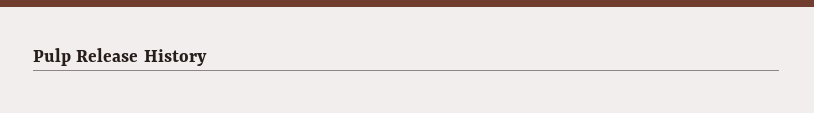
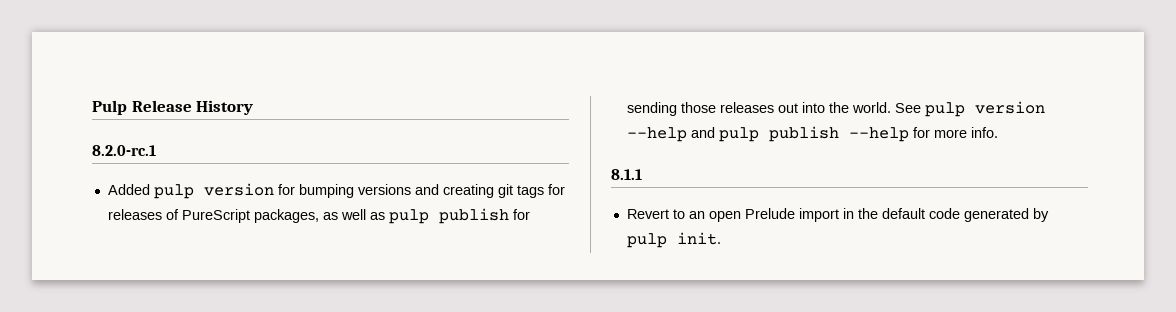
+ 8.2.0-rc.1
+ Added pulp version for bumping versions and creating git tags for releases of PureScript packages, as well as pulp publish for sending those releases out into the world. See pulp version --help and pulp publish --help for more info.
+ 8.1.1
+ Revert to an open Prelude import in the default code generated by pulp init.

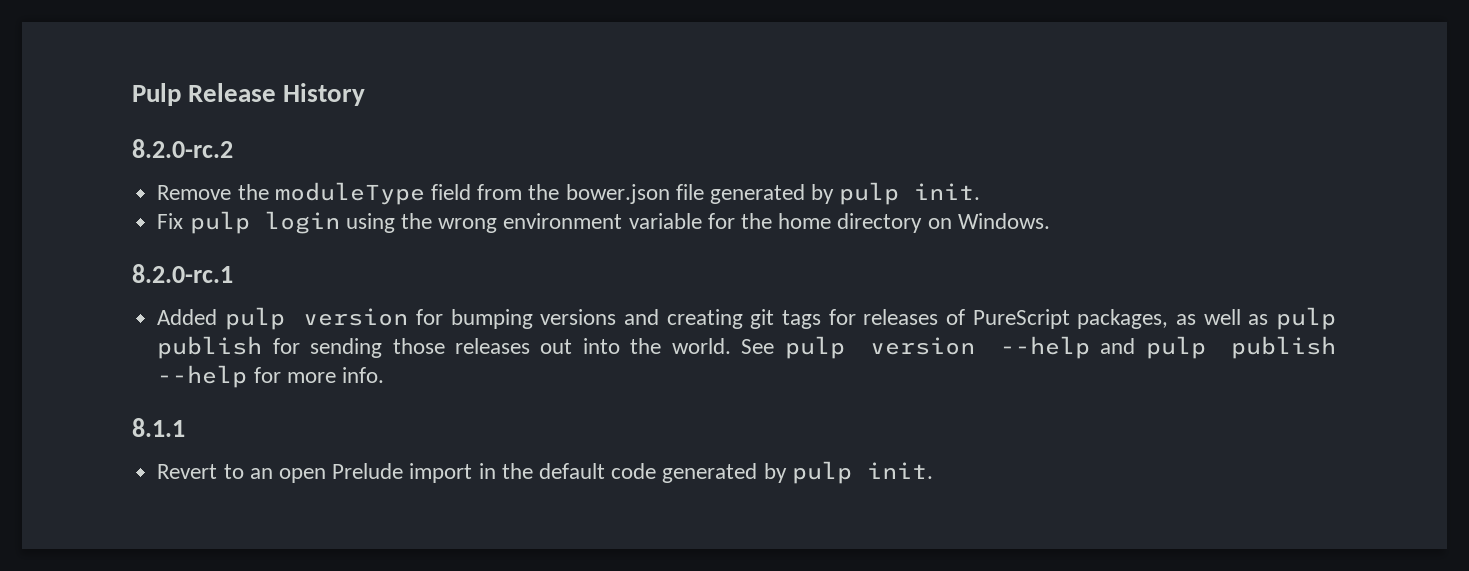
+ 8.2.0-rc.2
+ Remove the moduleType field from the bower.json file generated by pulp init.
+ Fix pulp login using the wrong environment variable for the home directory on Windows.

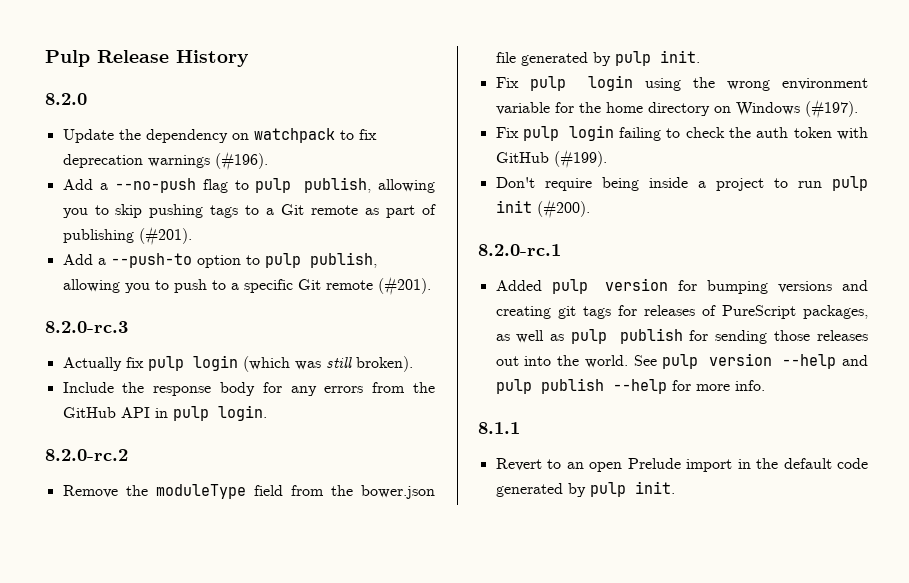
+ 8.2.0
+ Update the dependency on watchpack to fix deprecation warnings (#196).
+ Add a --no-push flag to pulp publish, allowing you to skip pushing tags to a Git remote as part of publishing (#201).
+ Add a --push-to option to pulp publish, allowing you to push to a specific Git remote (#201).
+ 8.2.0-rc.3
+ Actually fix pulp login (which was still broken).
+ Include the response body for any errors from the GitHub API in pulp login.
- Fix pulp login using the wrong environment variable for the home directory on Windows.
+ Fix pulp login using the wrong environment variable for the home directory on Windows (#197).
+ Fix pulp login failing to check the auth token with GitHub (#199).
+ Don't require being inside a project to run pulp init (#200).

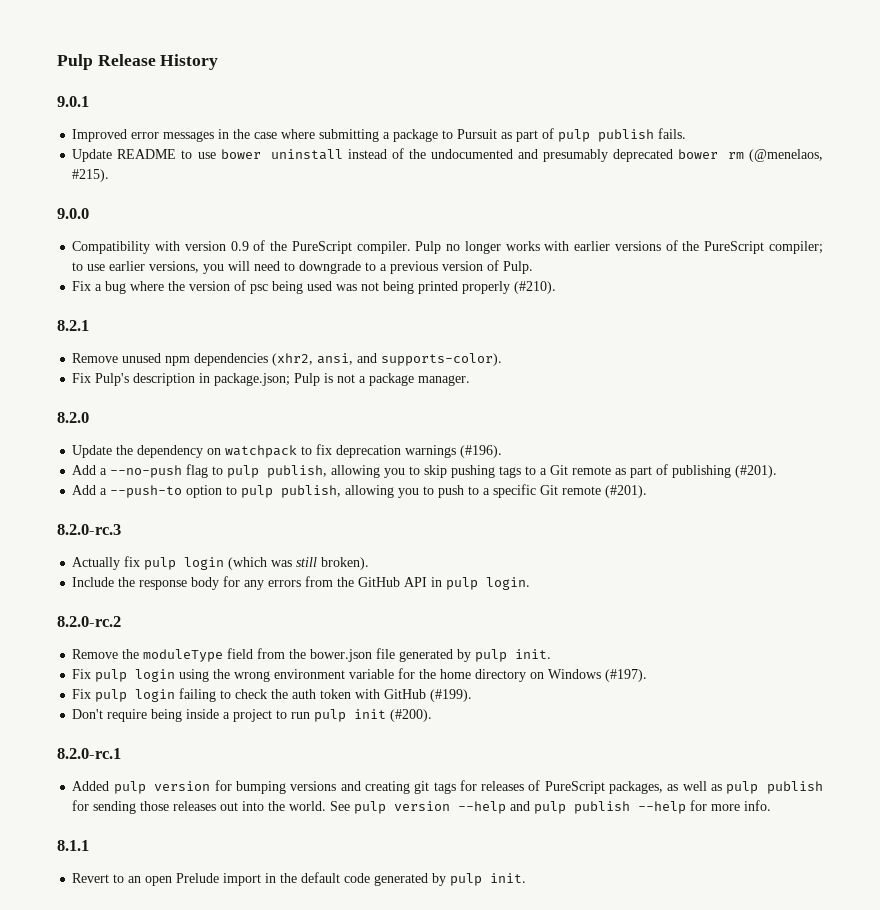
+ 9.0.1
+ Improved error messages in the case where submitting a package to Pursuit as part of pulp publish fails.
+ Update README to use bower uninstall instead of the undocumented and presumably deprecated bower rm (@menelaos, #215).
+ 9.0.0
+ Compatibility with version 0.9 of the PureScript compiler. Pulp no longer works with earlier versions of the PureScript compiler; to use earlier versions, you will need to downgrade to a previous version of Pulp.
+ Fix a bug where the version of psc being used was not being printed properly (#210).
+ 8.2.1
+ Remove unused npm dependencies (xhr2, ansi, and supports-color).
+ Fix Pulp's description in package.json; Pulp is not a package manager.

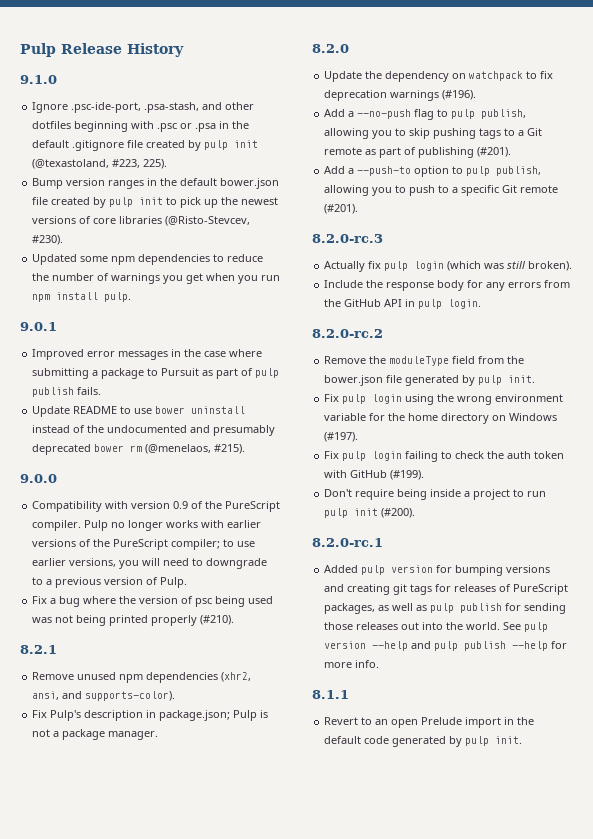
+ 9.1.0
+ Ignore .psc-ide-port, .psa-stash, and other dotfiles beginning with .psc or .psa in the default .gitignore file created by pulp init (@texastoland, #223, 225).
+ Bump version ranges in the default bower.json file created by pulp init to pick up the newest versions of core libraries (@Risto-Stevcev, #230).
+ Updated some npm dependencies to reduce the number of warnings you get when you run npm install pulp.

